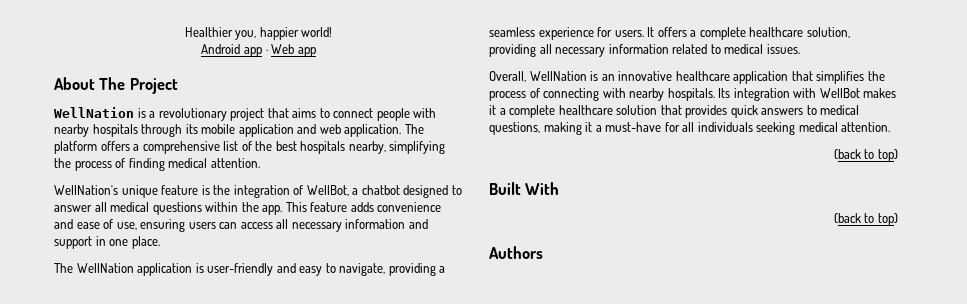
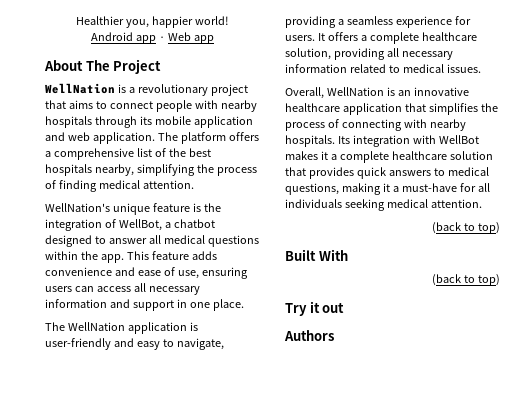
+ Try it out

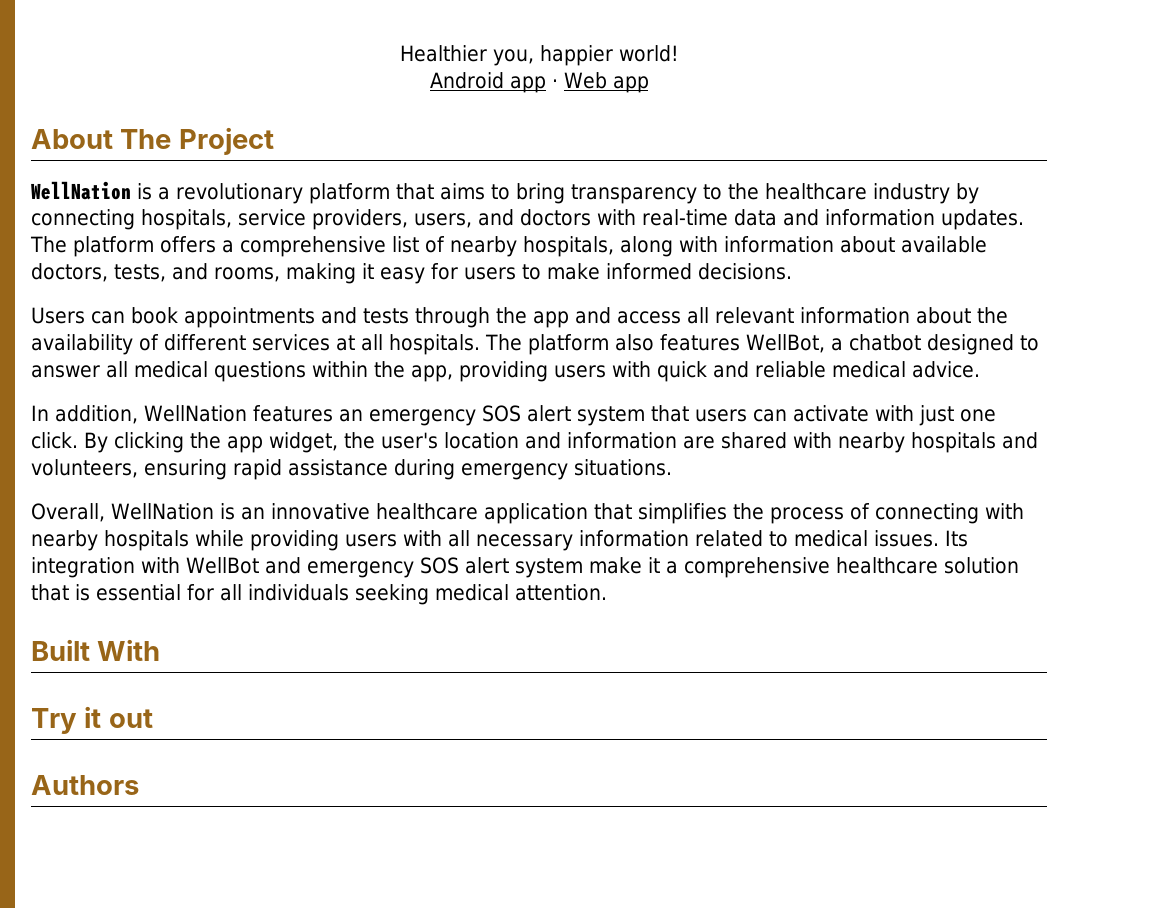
- WellNation is a revolutionary project that aims to connect people with nearby hospitals through its mobile application and web application.
+ WellNation is a revolutionary platform that aims to bring transparency to the healthcare industry by connecting hospitals, service providers, users, and doctors with real-time data and information updates.
- The platform offers a comprehensive list of the best hospitals nearby, simplifying the process of finding medical attention.
- WellNation's unique feature is the integration of WellBot, a chatbot designed to answer all medical questions within the app. This feature adds convenience and ease of use, ensuring users can access all necessary information and support in one place.
- The WellNation application is user-friendly and easy to navigate, providing a seamless experience for users. It offers a complete healthcare solution, providing all necessary information related to medical issues.
+ The platform offers a comprehensive list of nearby hospitals, along with information about available doctors, tests, and rooms, making it easy for users to make informed decisions.
+ Users can book appointments and tests through the app and access all relevant information about the availability of different services at all hospitals. The platform also features WellBot, a chatbot designed to answer all medical questions within the app, providing users with quick and reliable medical advice.
+ In addition, WellNation features an emergency SOS alert system that users can activate with just one click. By clicking the app widget, the user's location and information are shared with nearby hospitals and volunteers, ensuring rapid assistance during emergency situations.
- Overall, WellNation is an innovative healthcare application that simplifies the process of connecting with nearby hospitals. Its integration with WellBot makes it a complete healthcare solution that provides quick answers to medical questions, making it a must-have for all individuals seeking medical attention.
- (back to top)
+ Overall, WellNation is an innovative healthcare application that simplifies the process of connecting with nearby hospitals while providing users with all necessary information related to medical issues. Its integration with WellBot and emergency SOS alert system make it a comprehensive healthcare solution that is essential for all individuals seeking medical attention.
  Built With
- (back to top)

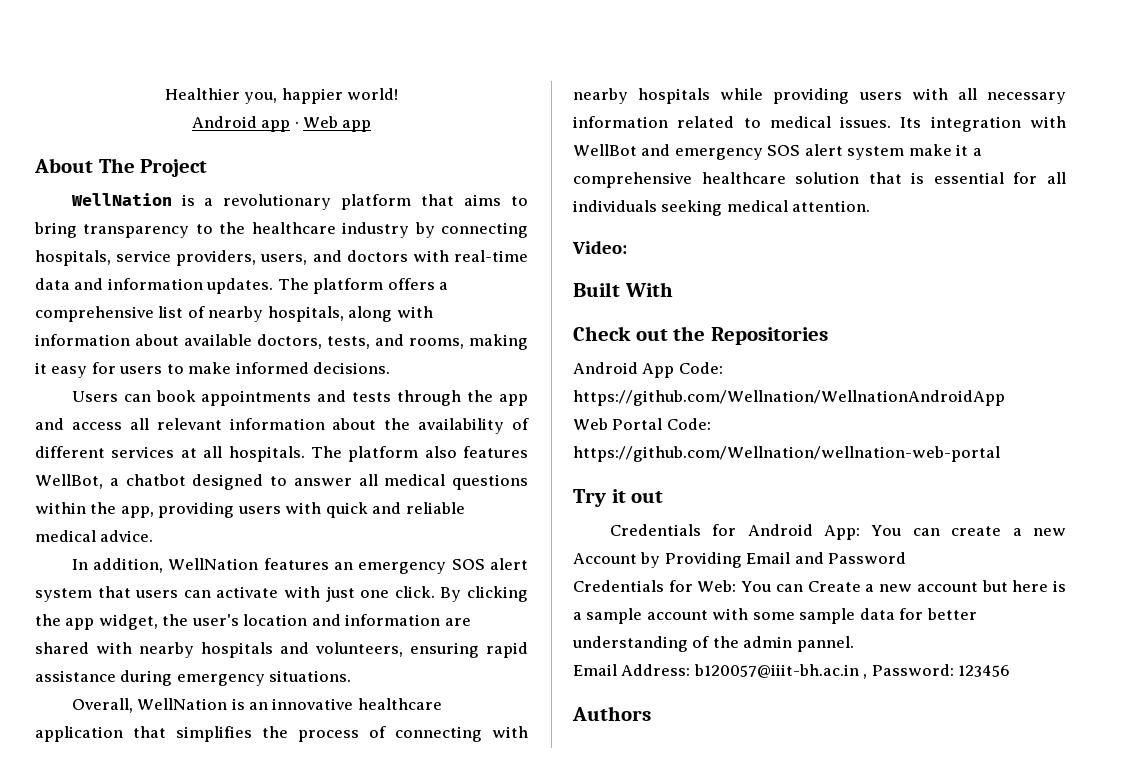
+ Video:
+ Check out the Repositories
+ Android App Code: https://github.com/Wellnation/WellnationAndroidApp
+ Web Portal Code: https://github.com/Wellnation/wellnation-web-portal
  Try it out
+ Credentials for Android App: You can create a new Account by Providing Email and Password
+ Credentials for Web: You can Create a new account but here is a sample account with some sample data for better understanding of the admin pannel.
+ Email Address: b120057@iiit-bh.ac.in , Password: 123456

